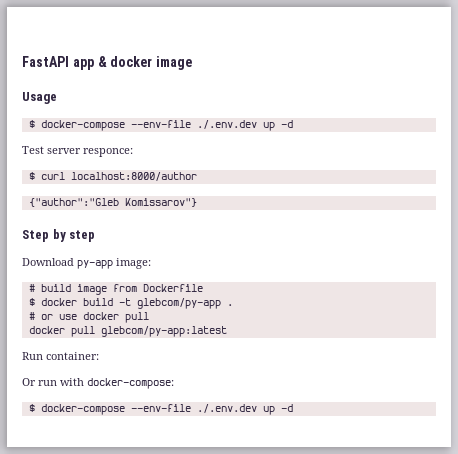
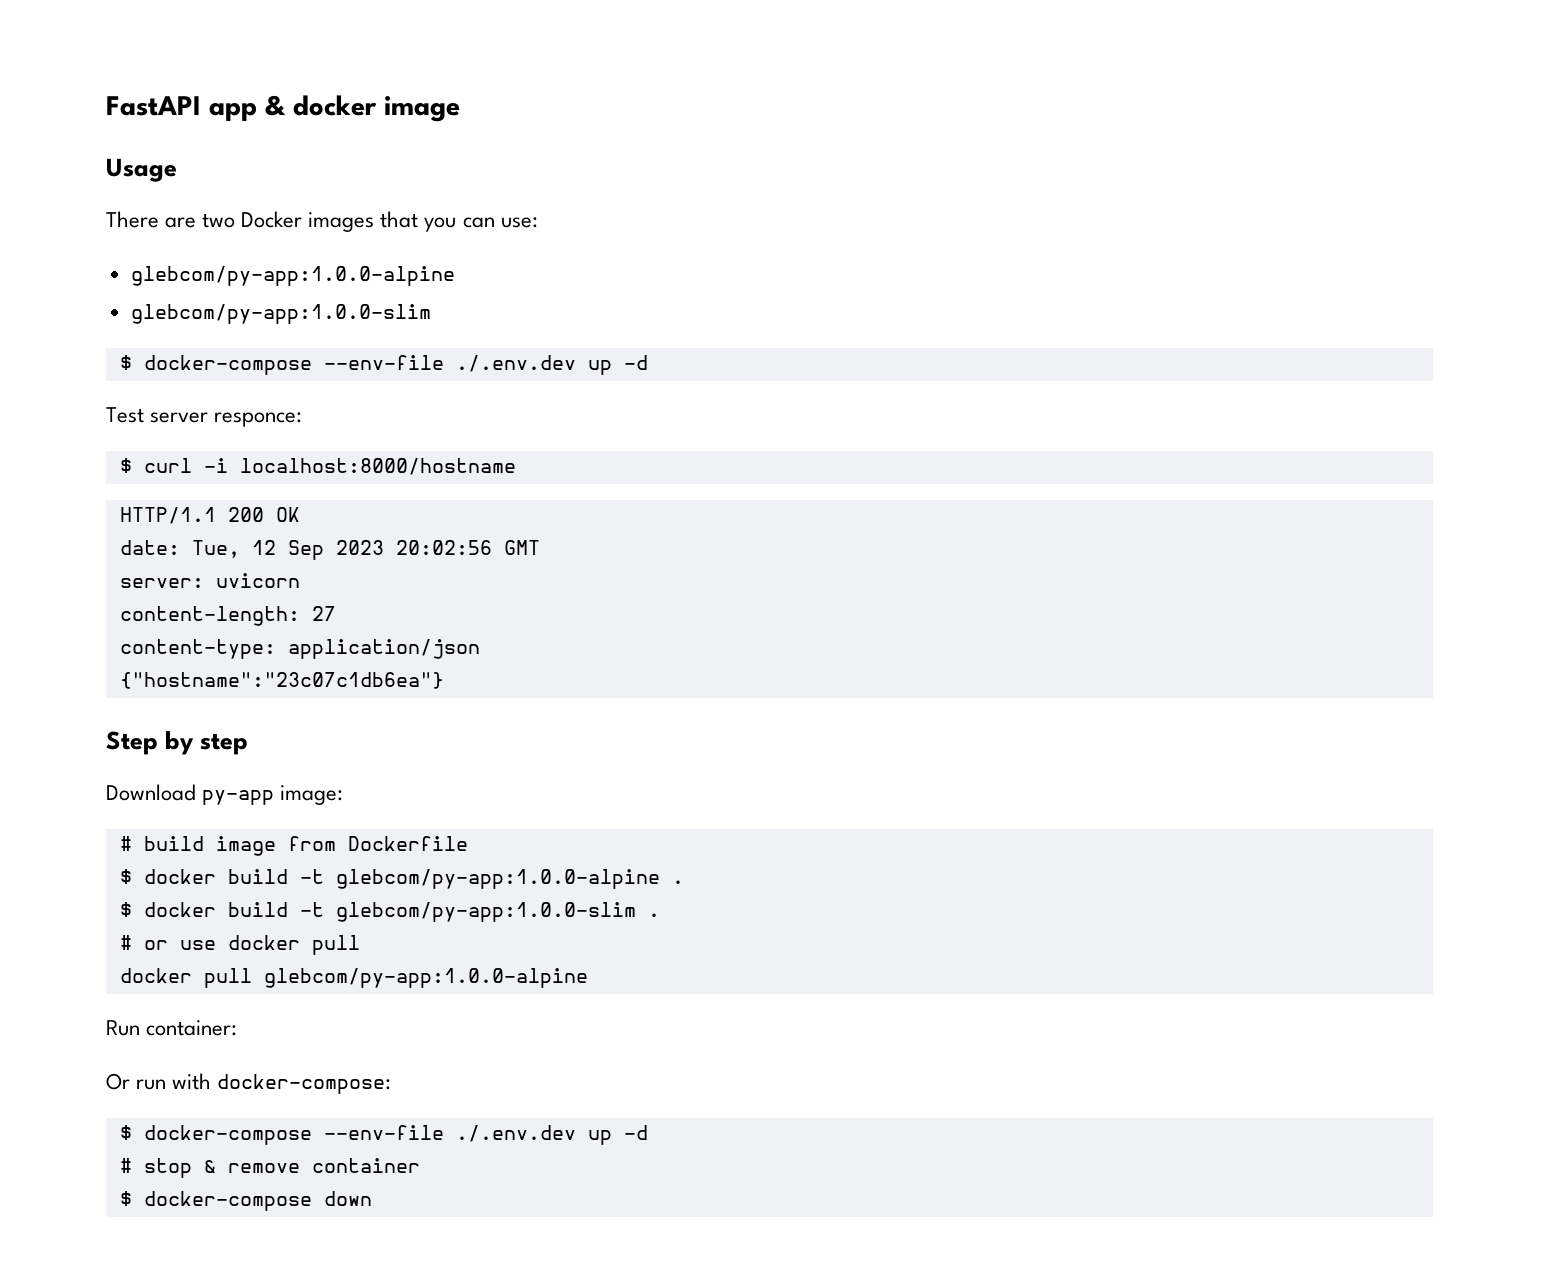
+ There are two Docker images that you can use:
+ glebcom/py-app:1.0.0-alpine
+ glebcom/py-app:1.0.0-slim
- $ curl localhost:8000/author
- {"author":"Gleb Komissarov"}
+ $ curl -i localhost:8000/hostname
+ HTTP/1.1 200 OK
+ date: Tue, 12 Sep 2023 20:02:56 GMT
+ server: uvicorn
+ content-length: 27
+ content-type: application/json
+ {"hostname":"23c07c1db6ea"}
- $ docker build -t glebcom/py-app .
+ $ docker build -t glebcom/py-app:1.0.0-alpine .
+ $ docker build -t glebcom/py-app:1.0.0-slim .
- docker pull glebcom/py-app:latest
+ docker pull glebcom/py-app:1.0.0-alpine
+ # stop & remove container
+ $ docker-compose down

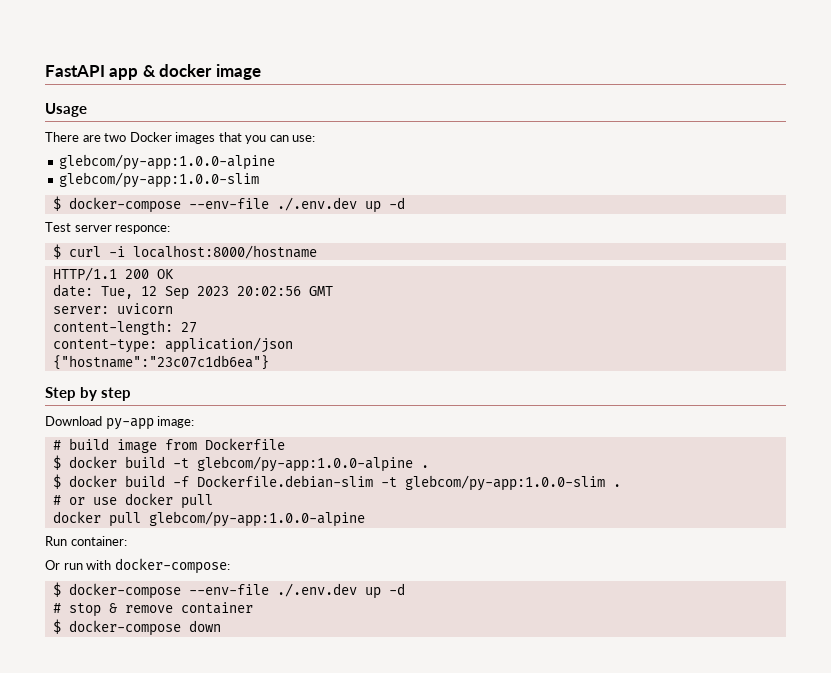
- $ docker build -t glebcom/py-app:1.0.0-slim .
+ $ docker build -f Dockerfile.debian-slim -t glebcom/py-app:1.0.0-slim .

